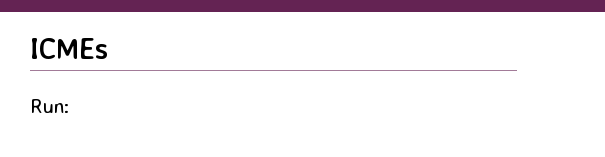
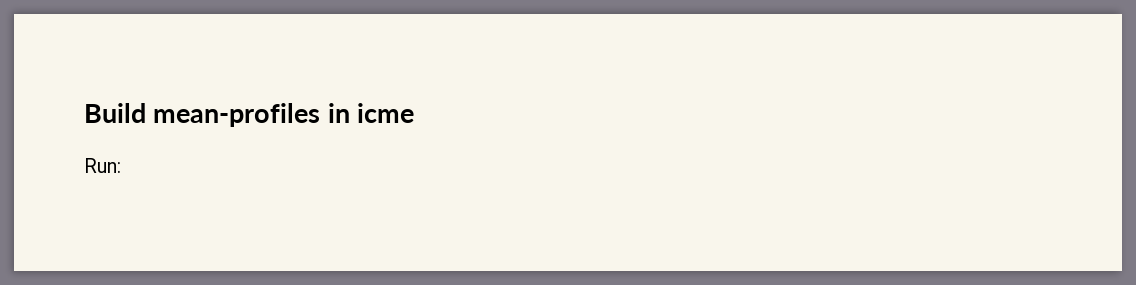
- ICMEs
+ Build mean-profiles in icme

